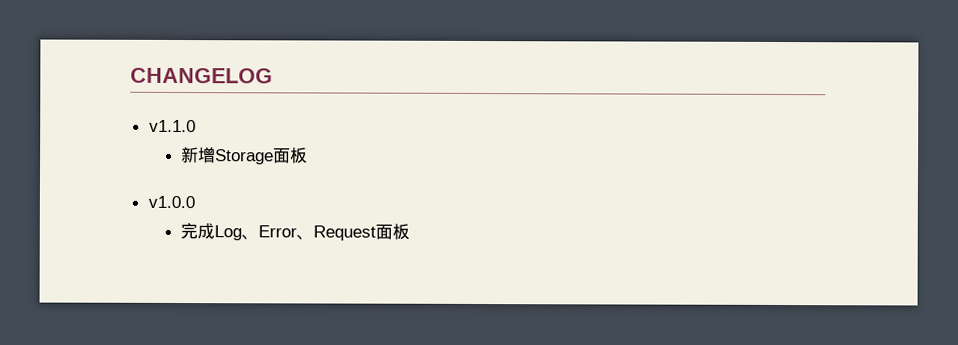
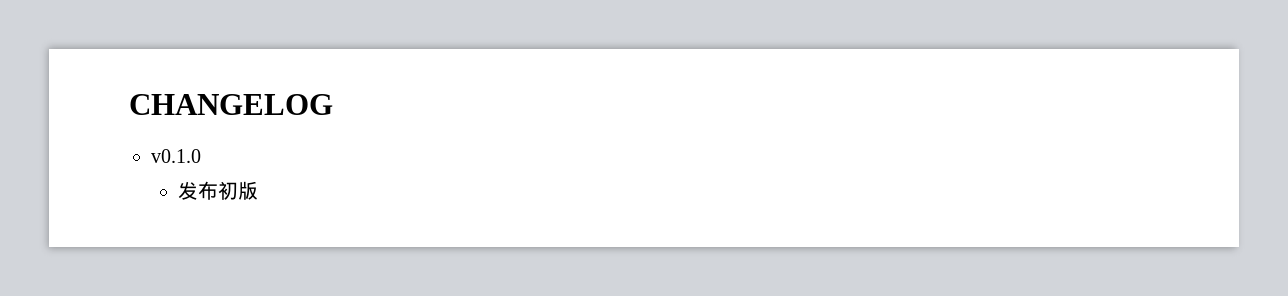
- v1.1.0
- 新增Storage面板
- v1.0.0
- 完成Log、Error、Request面板
+ v0.1.0
+ 发布初版

